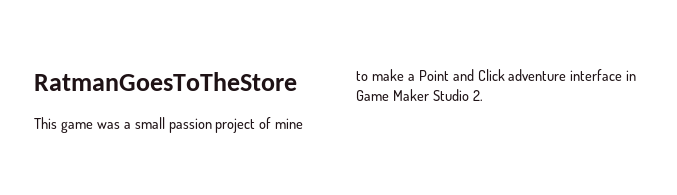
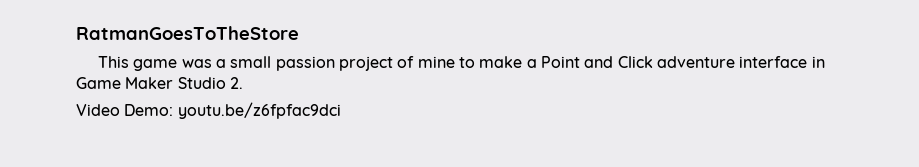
+ Video Demo: youtu.be/z6fpfac9dci

